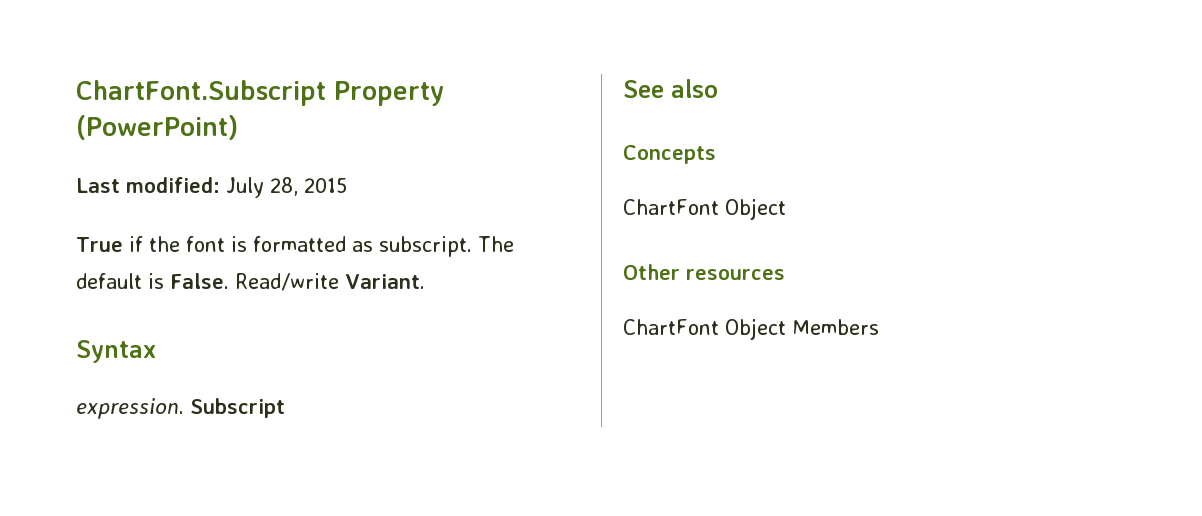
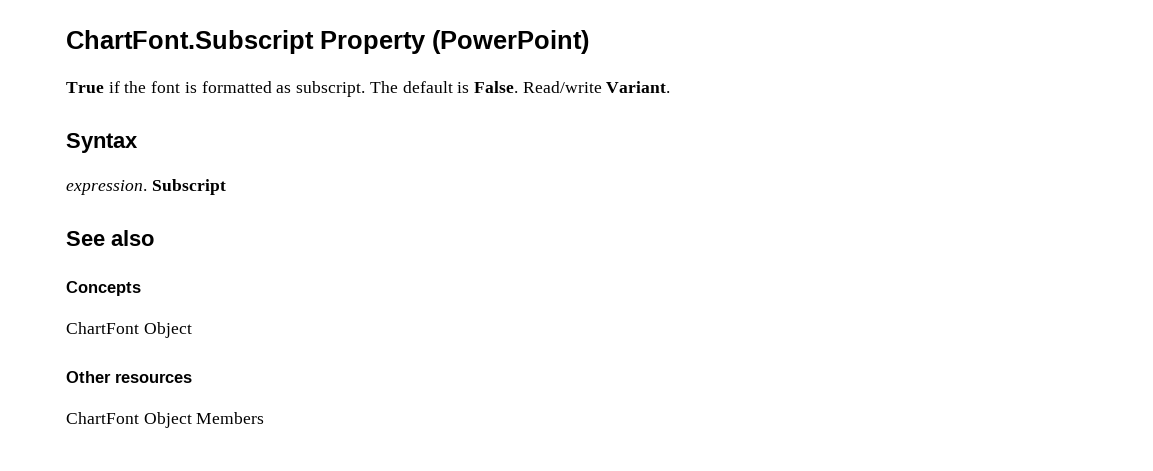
- Last modified: July 28, 2015

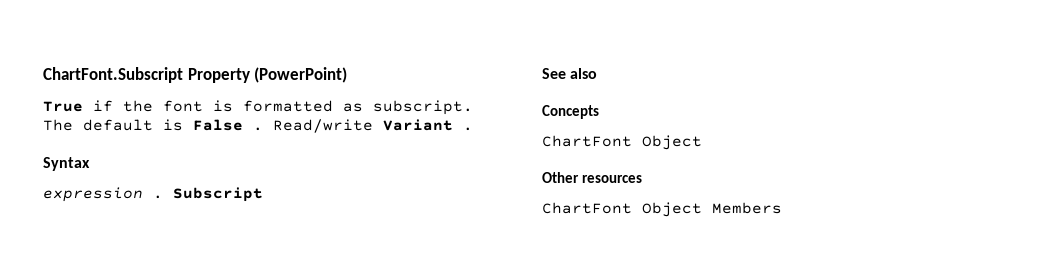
- The default is False. Read/write Variant.
+ The default is False . Read/write Variant .
- expression.
+ expression .

